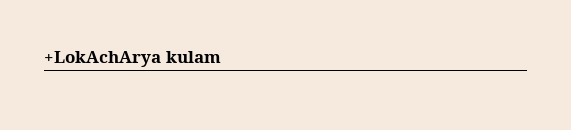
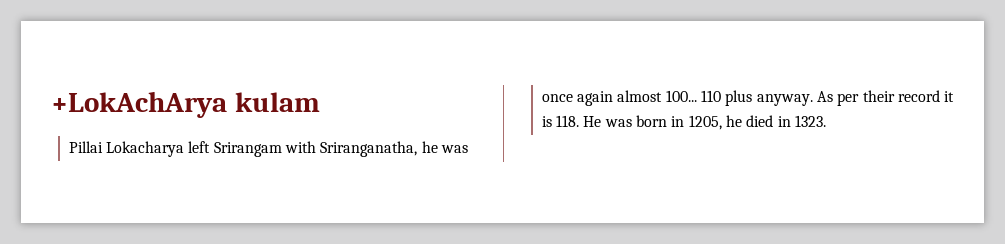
+ Pillai Lokacharya left Srirangam with Sriranganatha, he was once again almost 100... 110 plus anyway. As per their record it is 118. He was born in 1205, he died in 1323.

